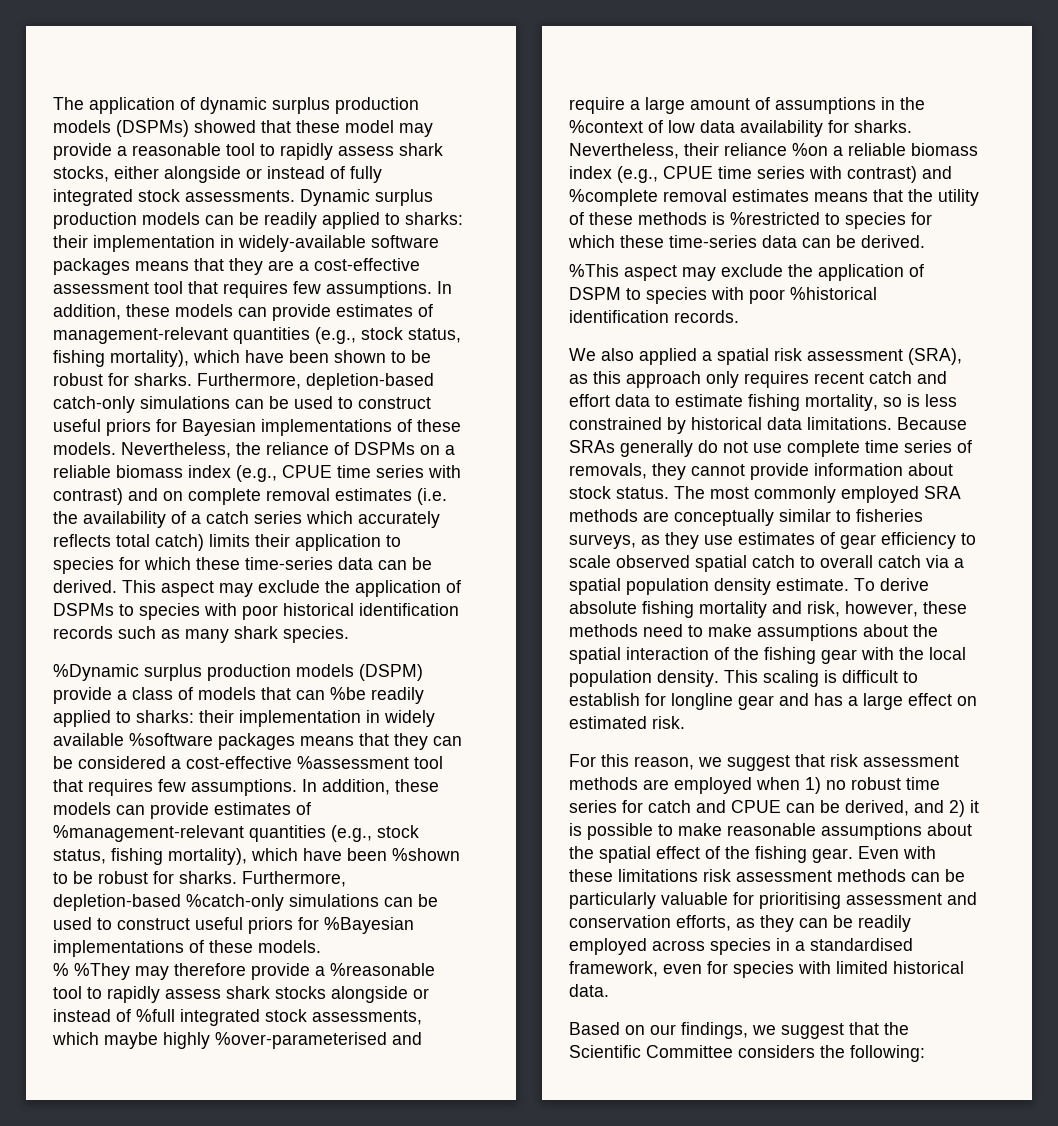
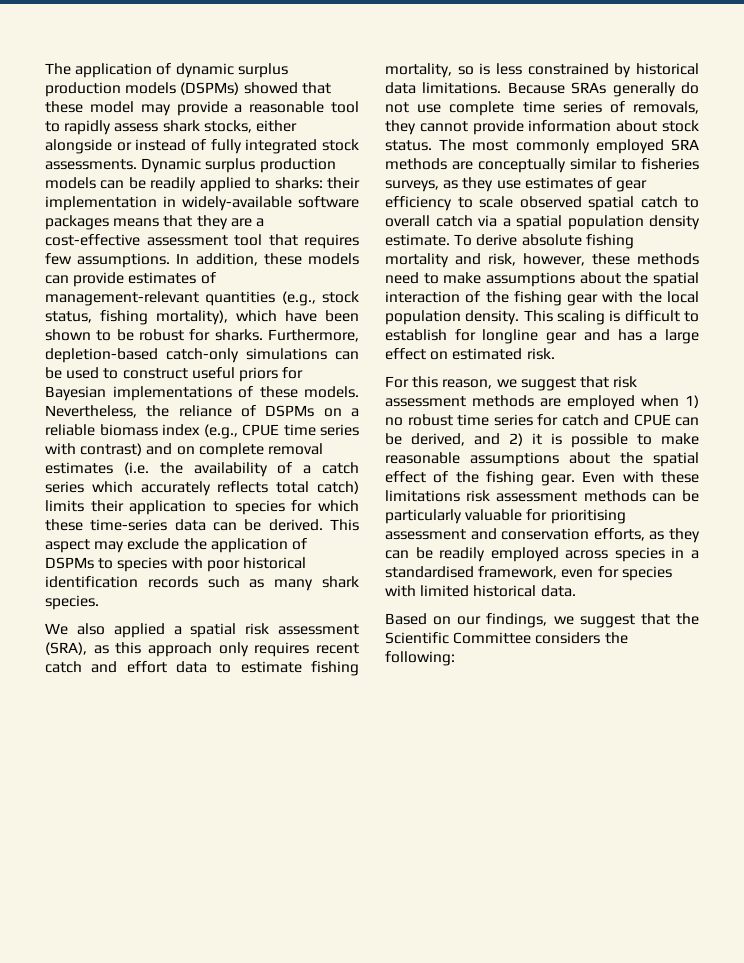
- %Dynamic surplus production models (DSPM) provide a class of models that can %be readily applied to sharks: their implementation in widely available %software packages means that they can be considered a cost-effective %assessment tool that requires few assumptions. In addition, these models can provide estimates of %management-relevant quantities (e.g., stock status, fishing mortality), which have been %shown to be robust for sharks. Furthermore, depletion-based %catch-only simulations can be used to construct useful priors for %Bayesian implementations of these models.
- % %They may therefore provide a %reasonable tool to rapidly assess shark stocks alongside or instead of %full integrated stock assessments, which maybe highly %over-parameterised and require a large amount of assumptions in the %context of low data availability for sharks. Nevertheless, their reliance %on a reliable biomass index (e.g., CPUE time series with contrast) and %complete removal estimates means that the utility of these methods is %restricted to species for which these time-series data can be derived.
- %This aspect may exclude the application of DSPM to species with poor %historical identification records.

